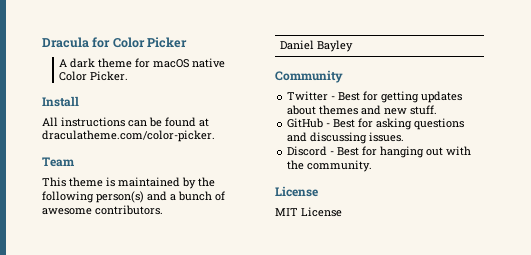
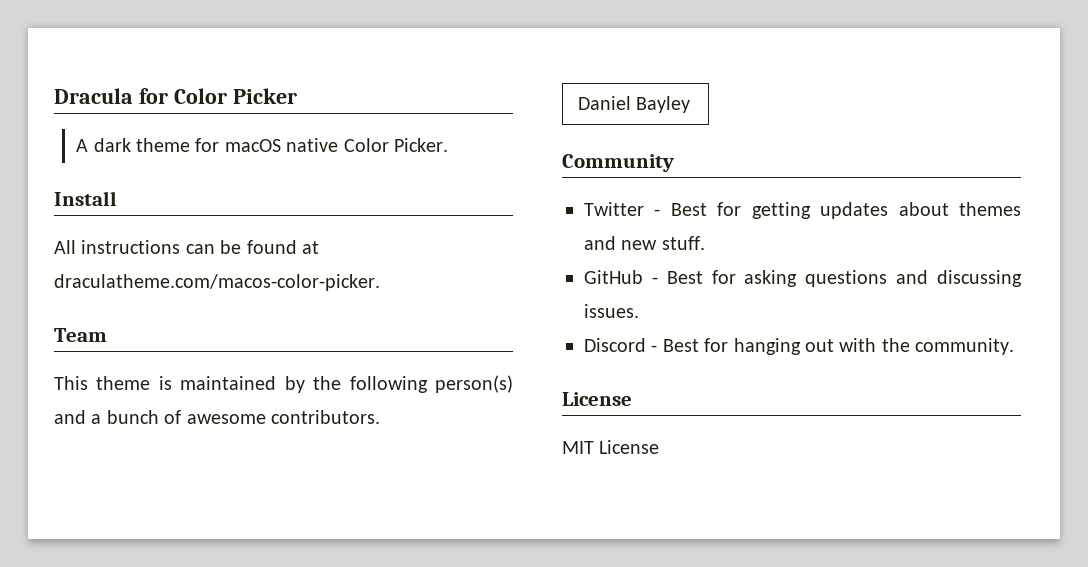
- All instructions can be found at draculatheme.com/color-picker.
+ All instructions can be found at draculatheme.com/macos-color-picker.

